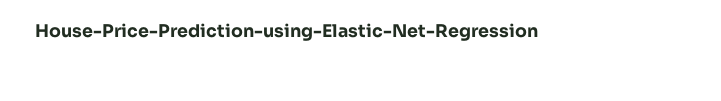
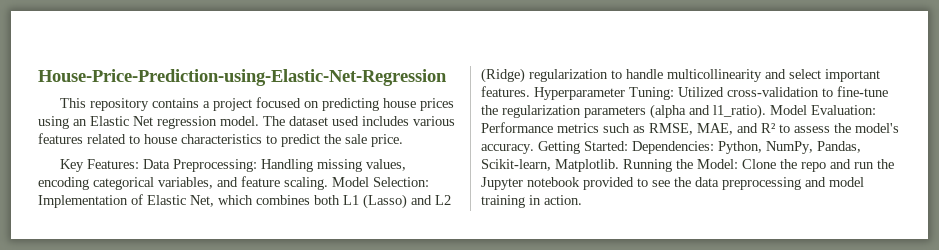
+ This repository contains a project focused on predicting house prices using an Elastic Net regression model. The dataset used includes various features related to house characteristics to predict the sale price.
+ Key Features: Data Preprocessing: Handling missing values, encoding categorical variables, and feature scaling. Model Selection: Implementation of Elastic Net, which combines both L1 (Lasso) and L2 (Ridge) regularization to handle multicollinearity and select important features. Hyperparameter Tuning: Utilized cross-validation to fine-tune the regularization parameters (alpha and l1_ratio). Model Evaluation: Performance metrics such as RMSE, MAE, and R² to assess the model's accuracy. Getting Started: Dependencies: Python, NumPy, Pandas, Scikit-learn, Matplotlib. Running the Model: Clone the repo and run the Jupyter notebook provided to see the data preprocessing and model training in action.

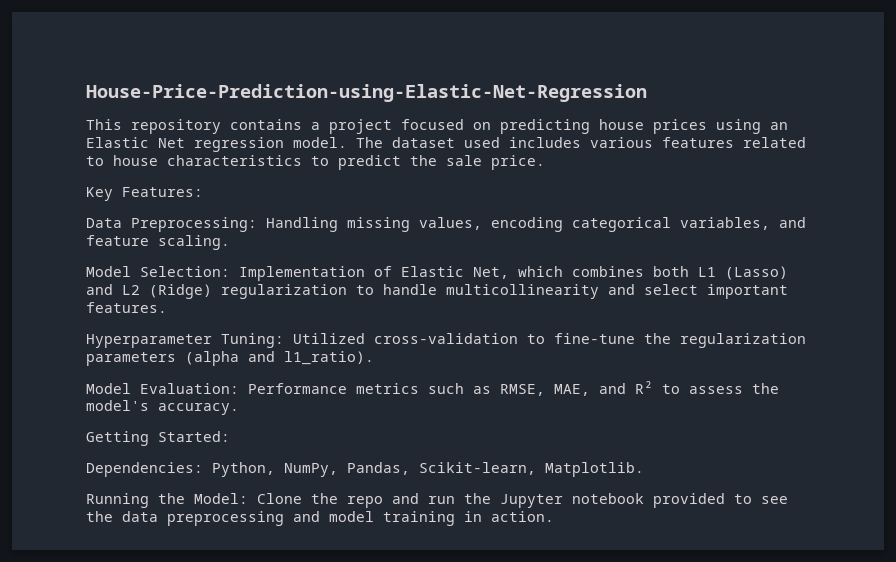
- Key Features: Data Preprocessing:
+ Key Features:
+ Data Preprocessing:
- Handling missing values, encoding categorical variables, and feature scaling. Model Selection:
+ Handling missing values, encoding categorical variables, and feature scaling.
+ Model Selection:
- Implementation of Elastic Net, which combines both L1 (Lasso) and L2 (Ridge) regularization to handle multicollinearity and select important features. Hyperparameter Tuning:
+ Implementation of Elastic Net, which combines both L1 (Lasso) and L2 (Ridge) regularization to handle multicollinearity and select important features.
+ Hyperparameter Tuning:
- Utilized cross-validation to fine-tune the regularization parameters (alpha and l1_ratio). Model Evaluation:
+ Utilized cross-validation to fine-tune the regularization parameters (alpha and l1_ratio).
+ Model Evaluation:
- Performance metrics such as RMSE, MAE, and R² to assess the model's accuracy. Getting Started: Dependencies:
+ Performance metrics such as RMSE, MAE, and R² to assess the model's accuracy.
+ Getting Started:
+ Dependencies:
- Python, NumPy, Pandas, Scikit-learn, Matplotlib. Running the Model:
+ Python, NumPy, Pandas, Scikit-learn, Matplotlib.
+ Running the Model:

